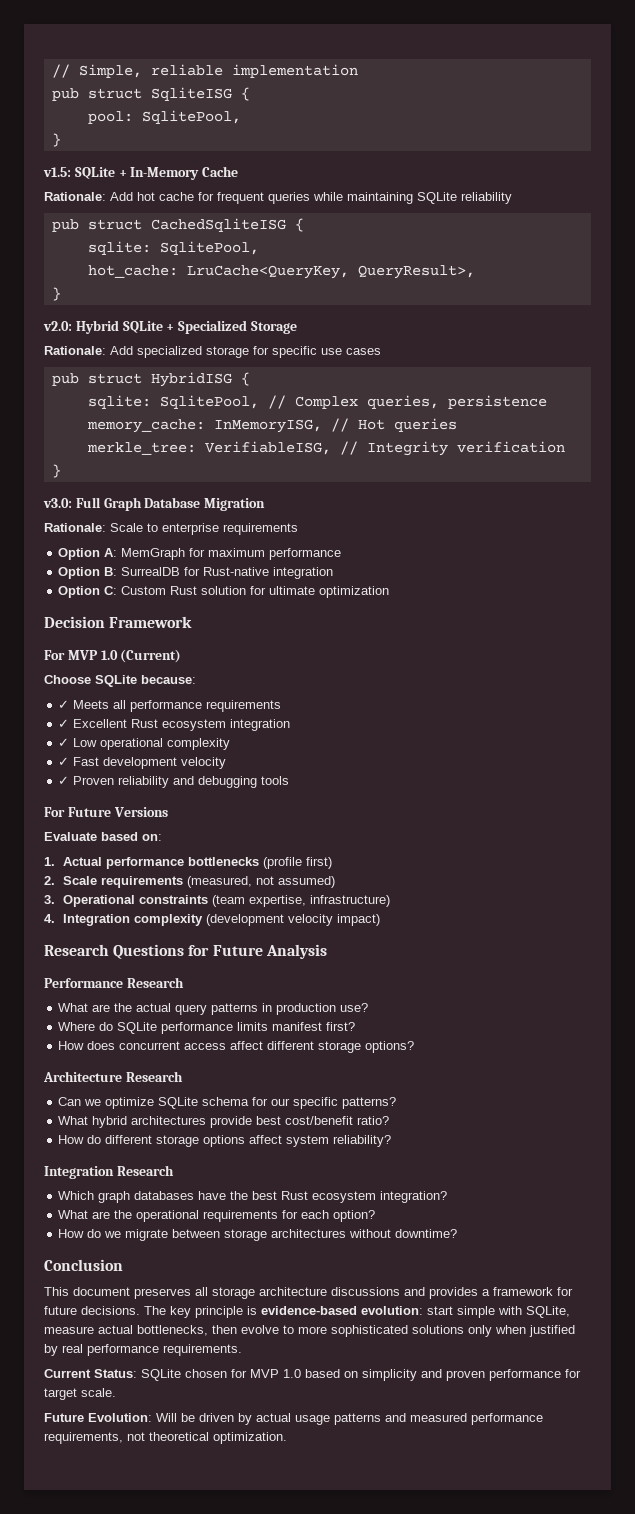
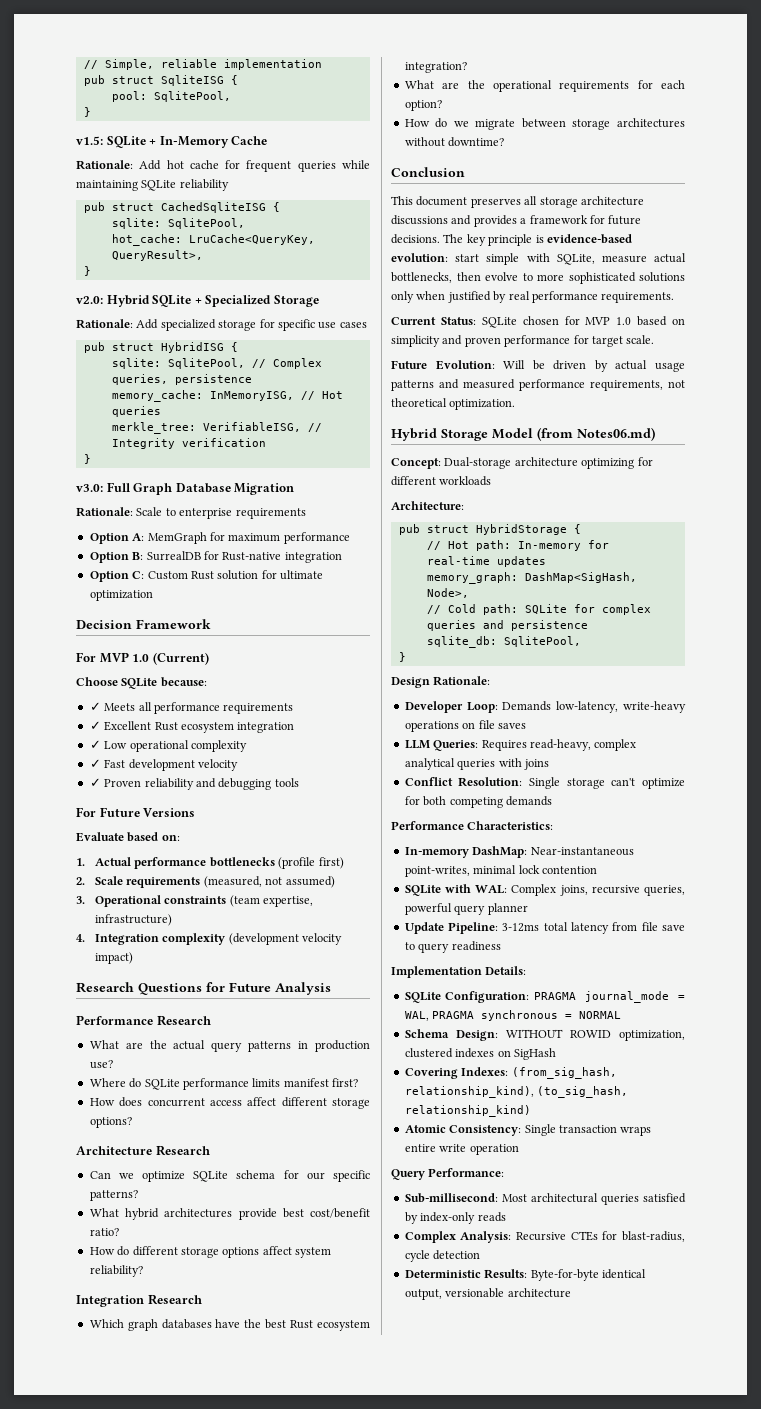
+ Hybrid Storage Model (from Notes06.md)
+ Concept: Dual-storage architecture optimizing for different workloads
+ Architecture:
+ pub struct HybridStorage {
+ // Hot path: In-memory for real-time updates
+ memory_graph: DashMap<SigHash, Node>,
+ // Cold path: SQLite for complex queries and persistence
+ sqlite_db: SqlitePool,
+ }
+ Design Rationale:
+ Developer Loop: Demands low-latency, write-heavy operations on file saves
+ LLM Queries: Requires read-heavy, complex analytical queries with joins
+ Conflict Resolution: Single storage can't optimize for both competing demands
+ Performance Characteristics:
+ In-memory DashMap: Near-instantaneous point-writes, minimal lock contention
+ SQLite with WAL: Complex joins, recursive queries, powerful query planner
+ Update Pipeline: 3-12ms total latency from file save to query readiness
+ Implementation Details:
+ SQLite Configuration: PRAGMA journal_mode = WAL, PRAGMA synchronous = NORMAL
+ Schema Design: WITHOUT ROWID optimization, clustered indexes on SigHash
+ Covering Indexes: (from_sig_hash, relationship_kind), (to_sig_hash, relationship_kind)
+ Atomic Consistency: Single transaction wraps entire write operation
+ Query Performance:
+ Sub-millisecond: Most architectural queries satisfied by index-only reads
+ Complex Analysis: Recursive CTEs for blast-radius, cycle detection
+ Deterministic Results: Byte-for-byte identical output, versionable architecture

